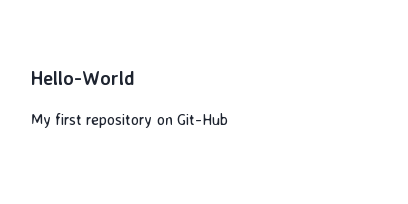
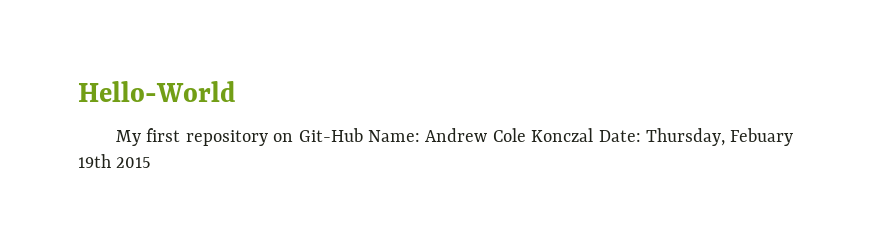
- My first repository on Git-Hub
+ My first repository on Git-Hub Name: Andrew Cole Konczal Date: Thursday, Febuary 19th 2015

